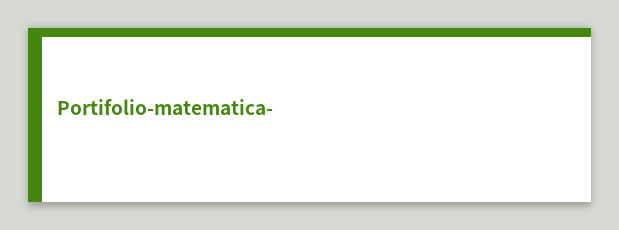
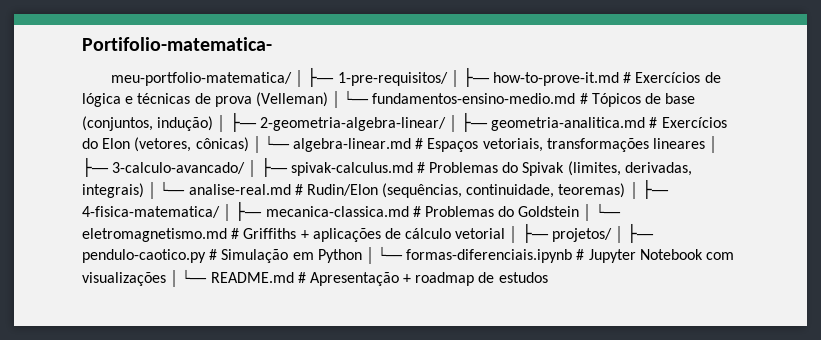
+ meu-portfolio-matematica/ │ ├── 1-pre-requisitos/ │ ├── how-to-prove-it.md # Exercícios de lógica e técnicas de prova (Velleman) │ └── fundamentos-ensino-medio.md # Tópicos de base (conjuntos, indução) │ ├── 2-geometria-algebra-linear/ │ ├── geometria-analitica.md # Exercícios do Elon (vetores, cônicas) │ └── algebra-linear.md # Espaços vetoriais, transformações lineares │ ├── 3-calculo-avancado/ │ ├── spivak-calculus.md # Problemas do Spivak (limites, derivadas, integrais) │ └── analise-real.md # Rudin/Elon (sequências, continuidade, teoremas) │ ├── 4-fisica-matematica/ │ ├── mecanica-classica.md # Problemas do Goldstein │ └── eletromagnetismo.md # Griffiths + aplicações de cálculo vetorial │ ├── projetos/ │ ├── pendulo-caotico.py # Simulação em Python │ └── formas-diferenciais.ipynb # Jupyter Notebook com visualizações │ └── README.md # Apresentação + roadmap de estudos

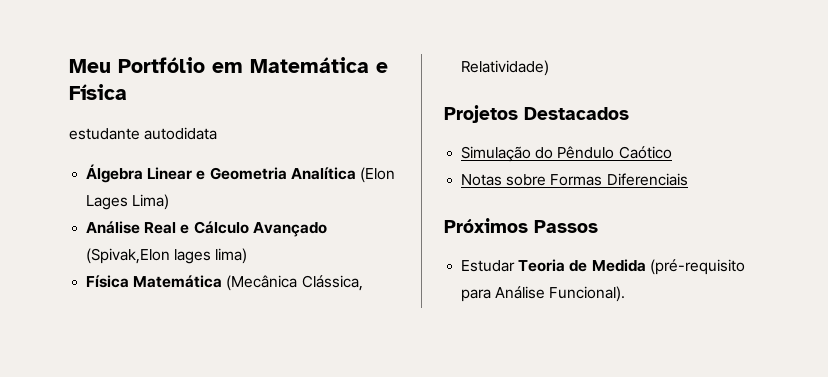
- Portifolio-matematica-
- meu-portfolio-matematica/ │ ├── 1-pre-requisitos/ │ ├── how-to-prove-it.md # Exercícios de lógica e técnicas de prova (Velleman) │ └── fundamentos-ensino-medio.md # Tópicos de base (conjuntos, indução) │ ├── 2-geometria-algebra-linear/ │ ├── geometria-analitica.md # Exercícios do Elon (vetores, cônicas) │ └── algebra-linear.md # Espaços vetoriais, transformações lineares │ ├── 3-calculo-avancado/ │ ├── spivak-calculus.md # Problemas do Spivak (limites, derivadas, integrais) │ └── analise-real.md # Rudin/Elon (sequências, continuidade, teoremas) │ ├── 4-fisica-matematica/ │ ├── mecanica-classica.md # Problemas do Goldstein │ └── eletromagnetismo.md # Griffiths + aplicações de cálculo vetorial │ ├── projetos/ │ ├── pendulo-caotico.py # Simulação em Python │ └── formas-diferenciais.ipynb # Jupyter Notebook com visualizações │ └── README.md # Apresentação + roadmap de estudos
+ Meu Portfólio em Matemática e Física
+ estudante autodidata
+ Álgebra Linear e Geometria Analítica (Elon Lages Lima)
+ Análise Real e Cálculo Avançado (Spivak,Elon lages lima)
+ Física Matemática (Mecânica Clássica, Relatividade)
+ Projetos Destacados
+ Simulação do Pêndulo Caótico
+ Notas sobre Formas Diferenciais
+ Próximos Passos
+ Estudar Teoria de Medida (pré-requisito para Análise Funcional).

